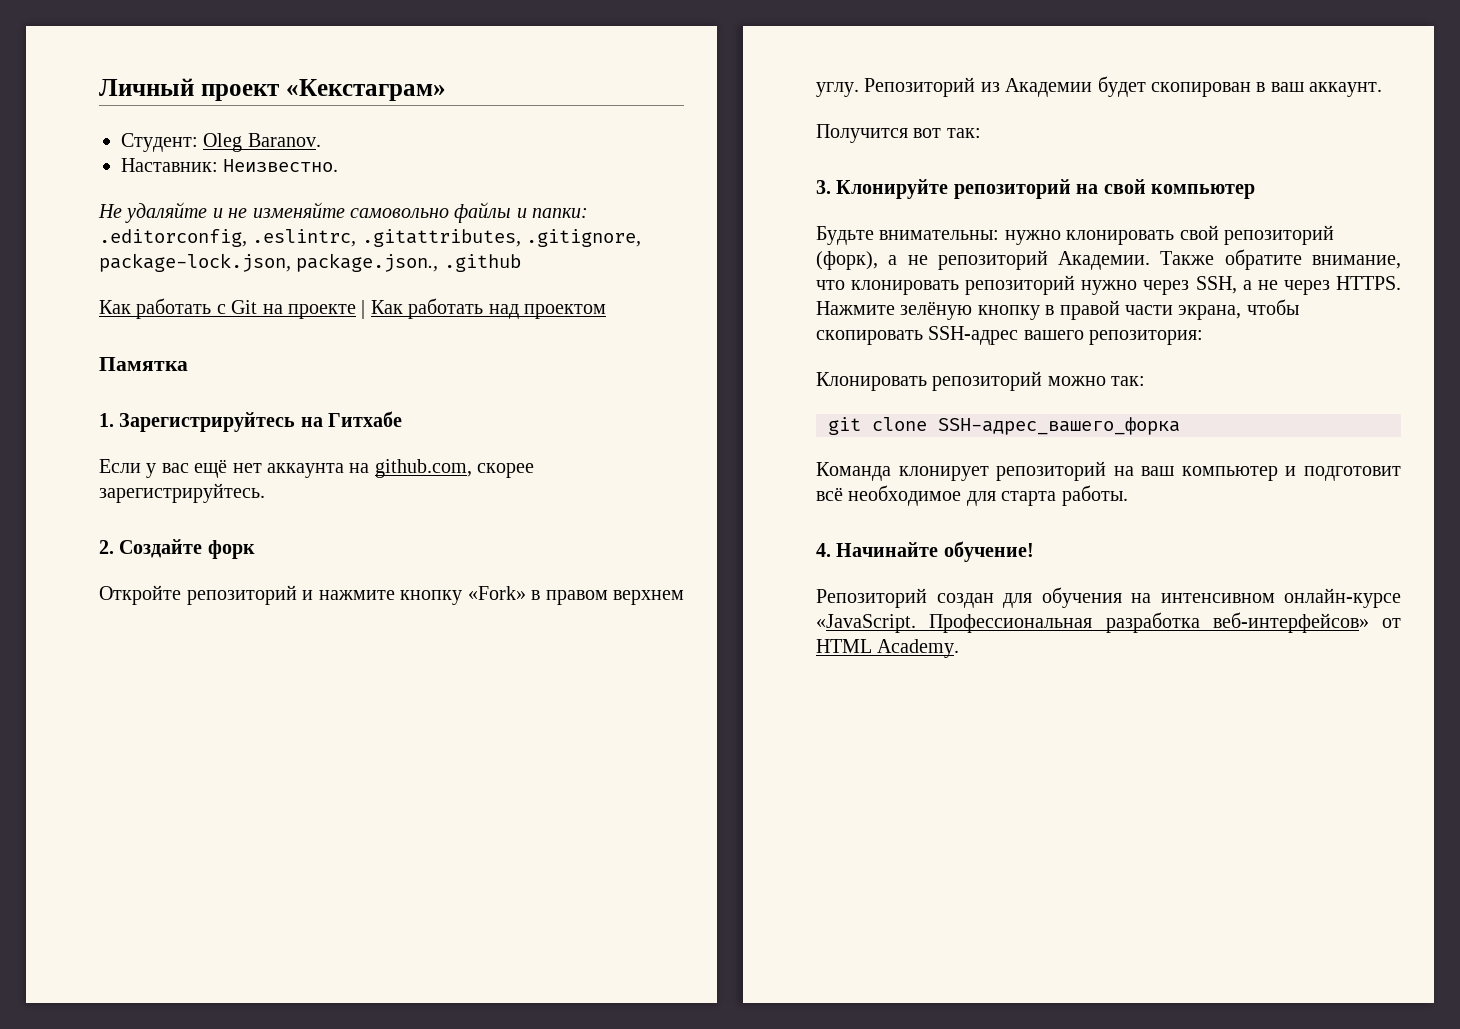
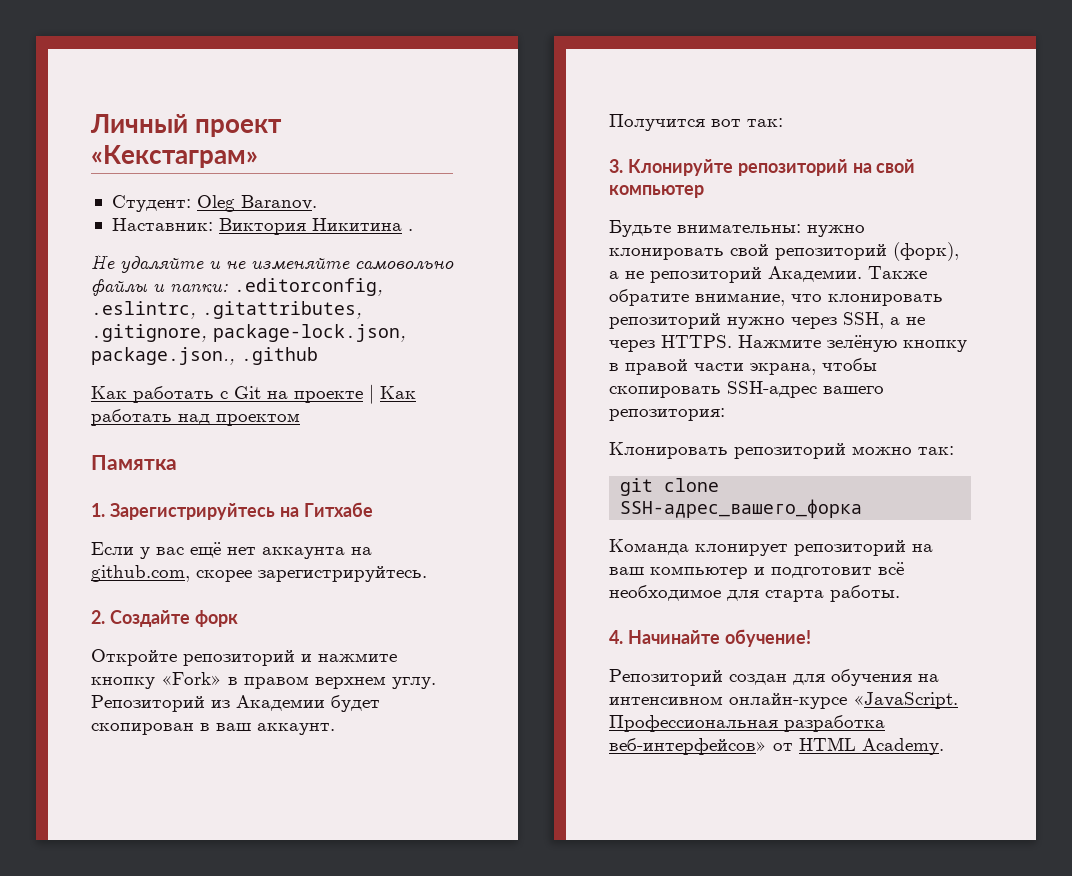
- Наставник: Неизвестно.
+ Наставник: Виктория Никитина .

